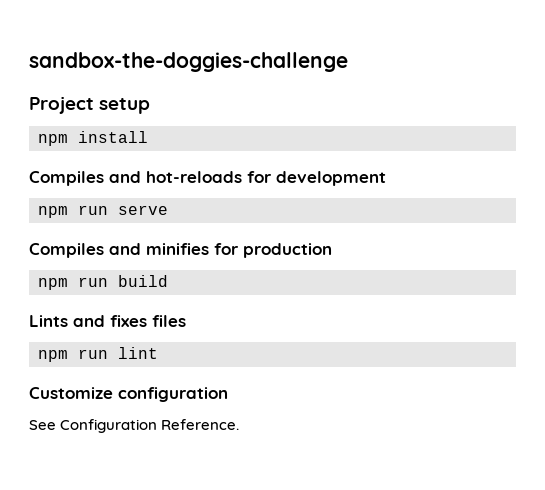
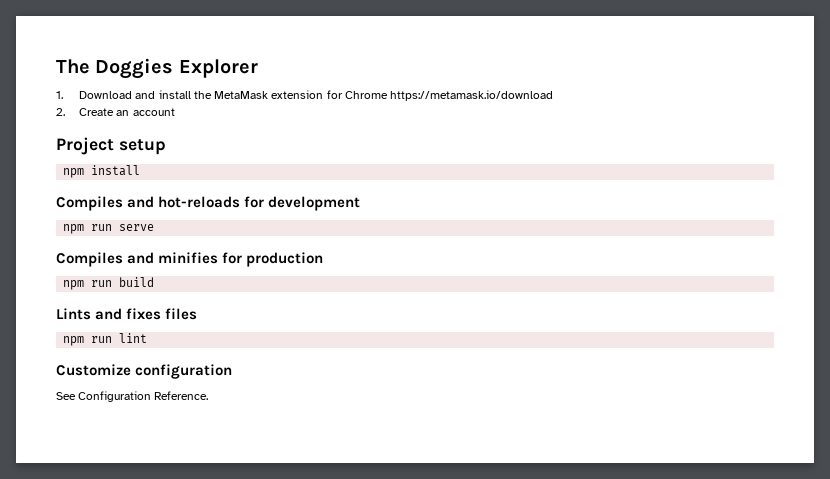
- sandbox-the-doggies-challenge
+ The Doggies Explorer
+ 1. Download and install the MetaMask extension for Chrome https://metamask.io/download
+ 2. Create an account

